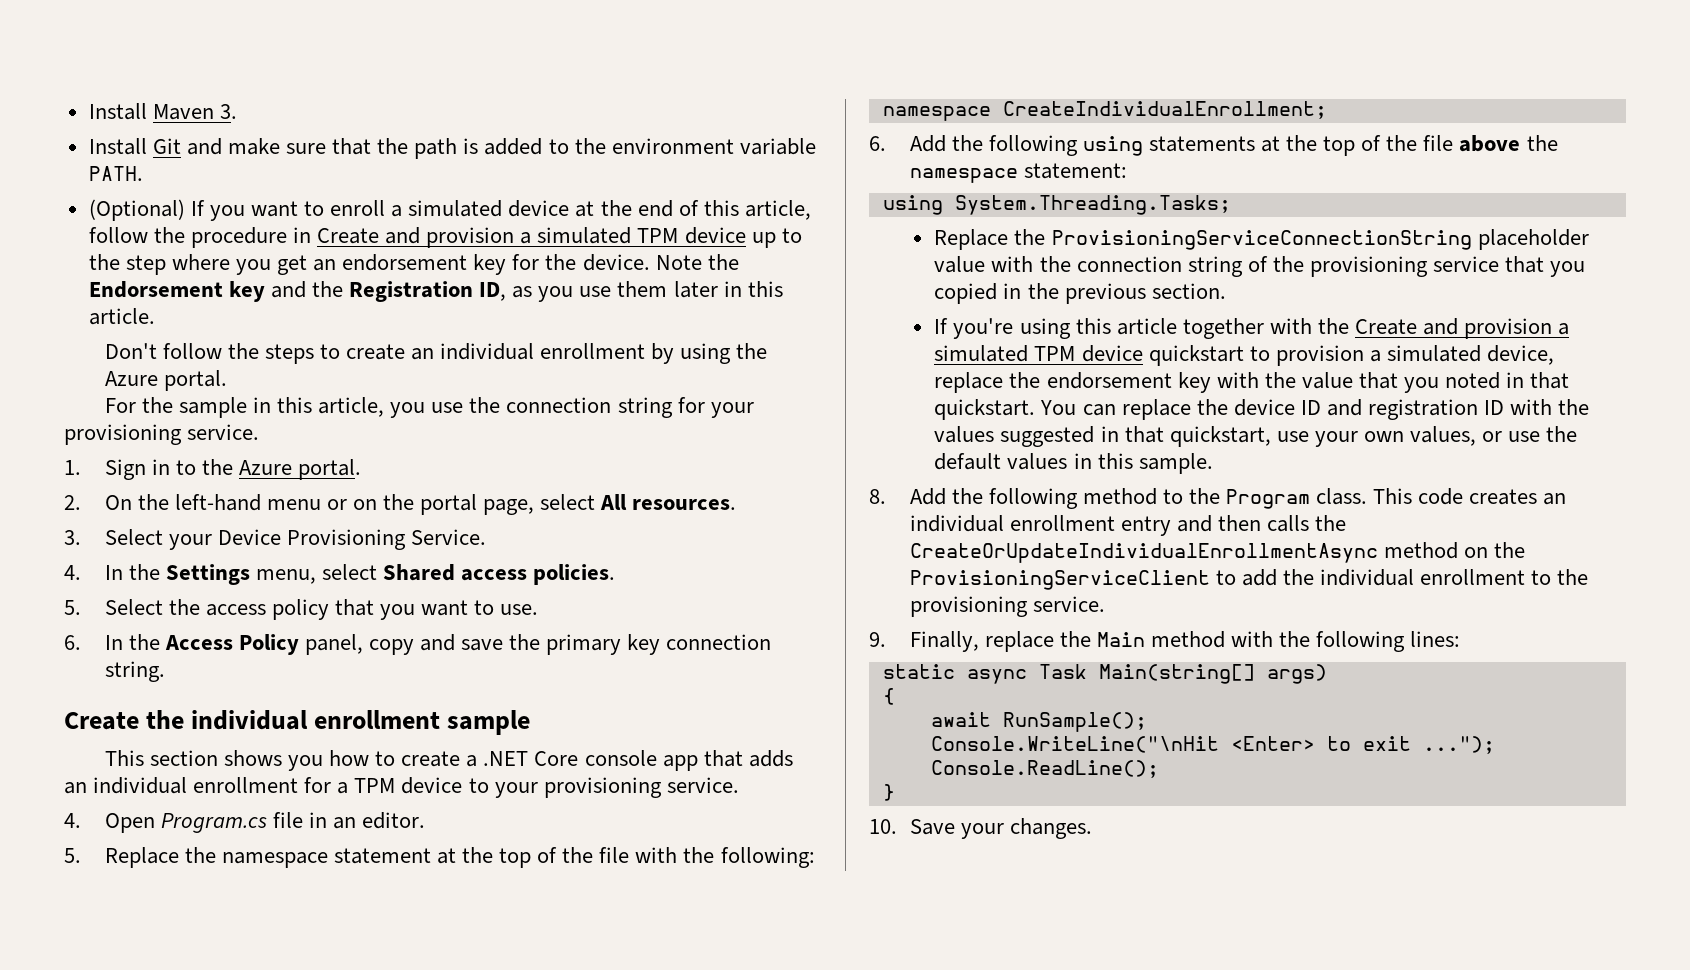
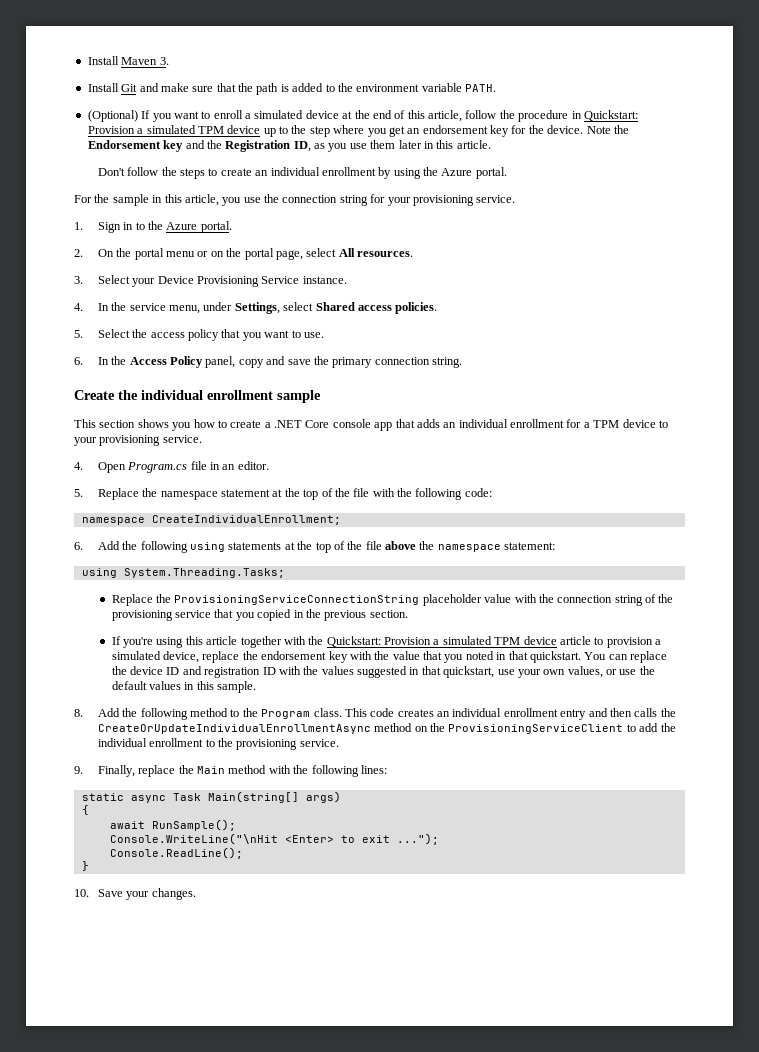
- (Optional) If you want to enroll a simulated device at the end of this article, follow the procedure in Create and provision a simulated TPM device up to the step where you get an endorsement key for the device.
+ (Optional) If you want to enroll a simulated device at the end of this article, follow the procedure in Quickstart: Provision a simulated TPM device up to the step where you get an endorsement key for the device.
- 2. On the left-hand menu or on the portal page, select All resources.
+ 2. On the portal menu or on the portal page, select All resources.
- 3. Select your Device Provisioning Service.
+ 3. Select your Device Provisioning Service instance.
- 4. In the Settings menu, select Shared access policies.
+ 4. In the service menu, under Settings, select Shared access policies.
- 6. In the Access Policy panel, copy and save the primary key connection string.
+ 6. In the Access Policy panel, copy and save the primary connection string.
- 5. Replace the namespace statement at the top of the file with the following:
+ 5. Replace the namespace statement at the top of the file with the following code:
- If you're using this article together with the Create and provision a simulated TPM device quickstart to provision a simulated device, replace the endorsement key with the value that you noted in that quickstart.
+ If you're using this article together with the Quickstart: Provision a simulated TPM device article to provision a simulated device, replace the endorsement key with the value that you noted in that quickstart.

